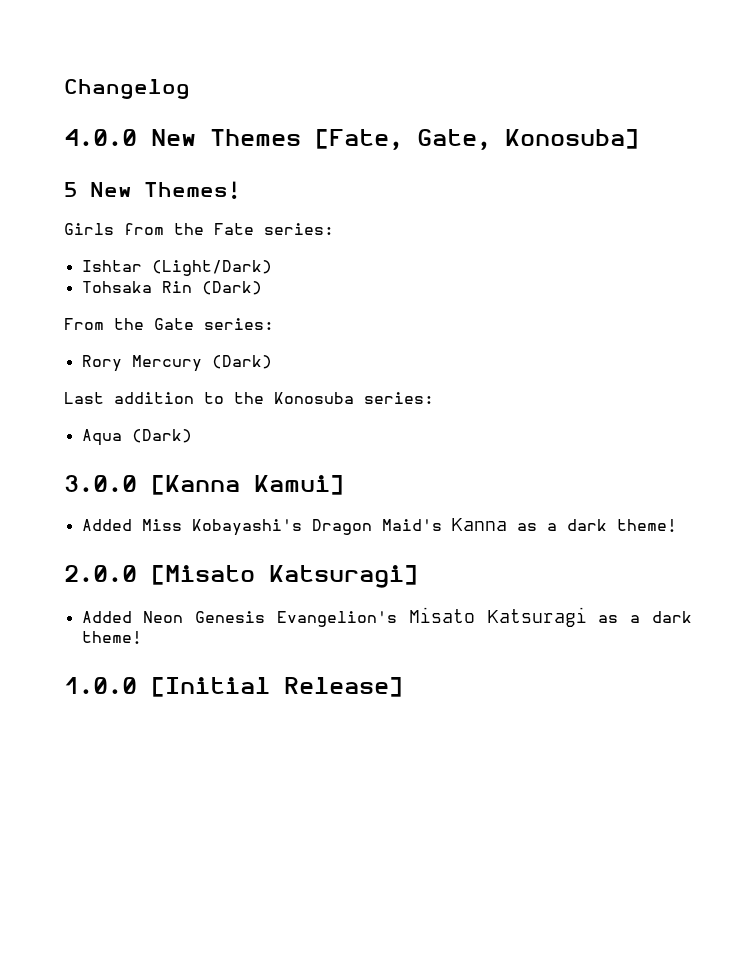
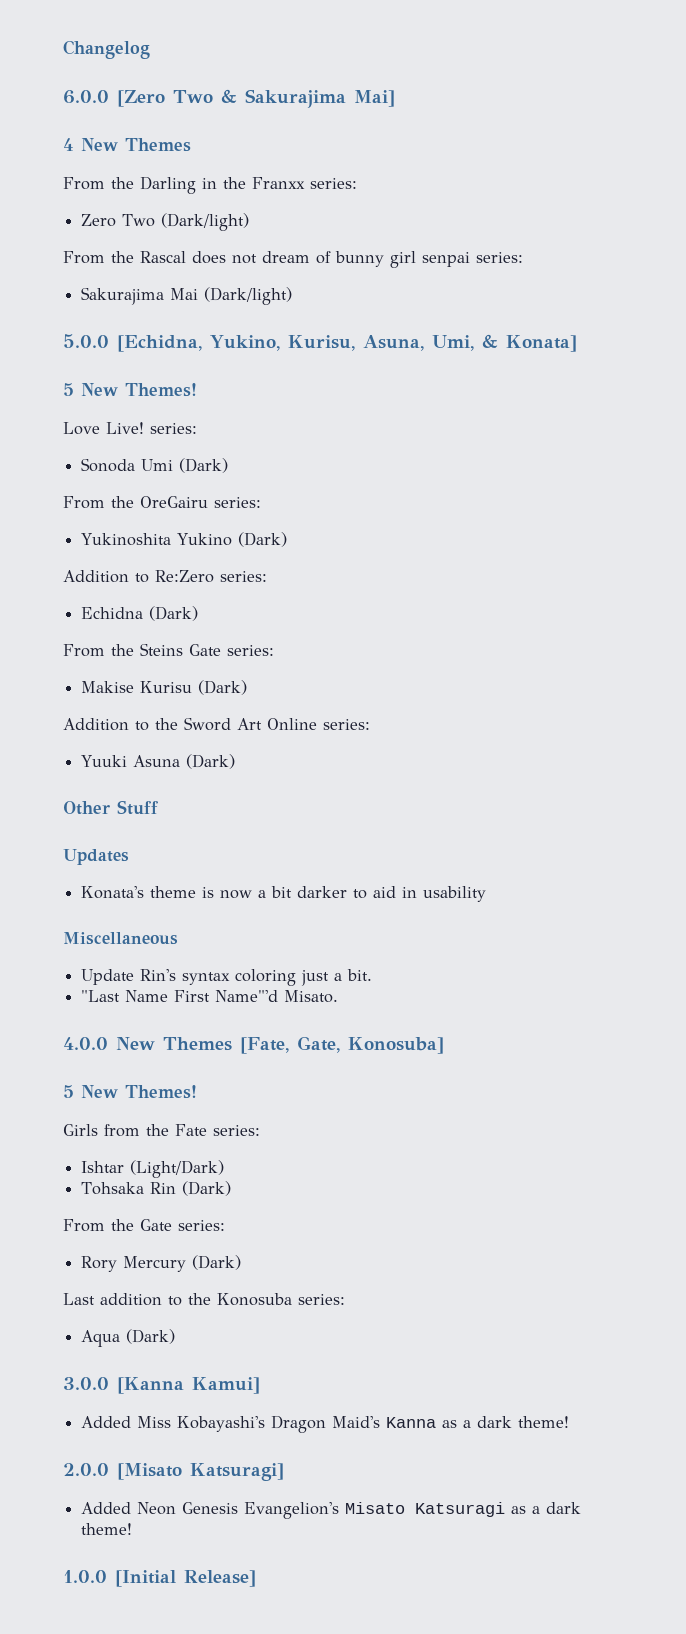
+ 6.0.0 [Zero Two & Sakurajima Mai]
+ 4 New Themes
+ From the Darling in the Franxx series:
+ Zero Two (Dark/light)
+ From the Rascal does not dream of bunny girl senpai series:
+ Sakurajima Mai (Dark/light)
+ 5.0.0 [Echidna, Yukino, Kurisu, Asuna, Umi, & Konata]
+ 5 New Themes!
+ Love Live! series:
+ Sonoda Umi (Dark)
+ From the OreGairu series:
+ Yukinoshita Yukino (Dark)
+ Addition to Re:Zero series:
+ Echidna (Dark)
+ From the Steins Gate series:
+ Makise Kurisu (Dark)
+ Addition to the Sword Art Online series:
+ Yuuki Asuna (Dark)
+ Other Stuff
+ Updates
+ Konata's theme is now a bit darker to aid in usability
+ Miscellaneous
+ Update Rin's syntax coloring just a bit.
+ "Last Name First Name"'d Misato.

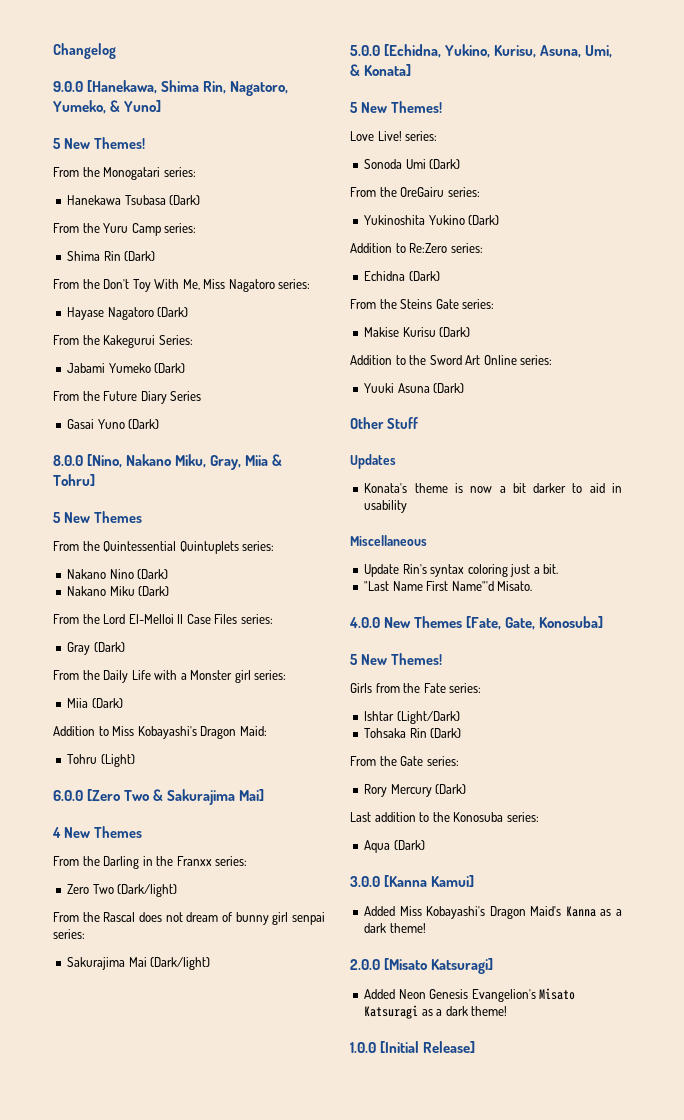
+ 9.0.0 [Hanekawa, Shima Rin, Nagatoro, Yumeko, & Yuno]
+ 5 New Themes!
+ From the Monogatari series:
+ Hanekawa Tsubasa (Dark)
+ From the Yuru Camp series:
+ Shima Rin (Dark)
+ From the Don't Toy With Me, Miss Nagatoro series:
+ Hayase Nagatoro (Dark)
+ From the Kakegurui Series:
+ Jabami Yumeko (Dark)
+ From the Future Diary Series
+ Gasai Yuno (Dark)
+ 8.0.0 [Nino, Nakano Miku, Gray, Miia & Tohru]
+ 5 New Themes
+ From the Quintessential Quintuplets series:
+ Nakano Nino (Dark)
+ Nakano Miku (Dark)
+ From the Lord El-Melloi II Case Files series:
+ Gray (Dark)
+ From the Daily Life with a Monster girl series:
+ Miia (Dark)
+ Addition to Miss Kobayashi's Dragon Maid:
+ Tohru (Light)

